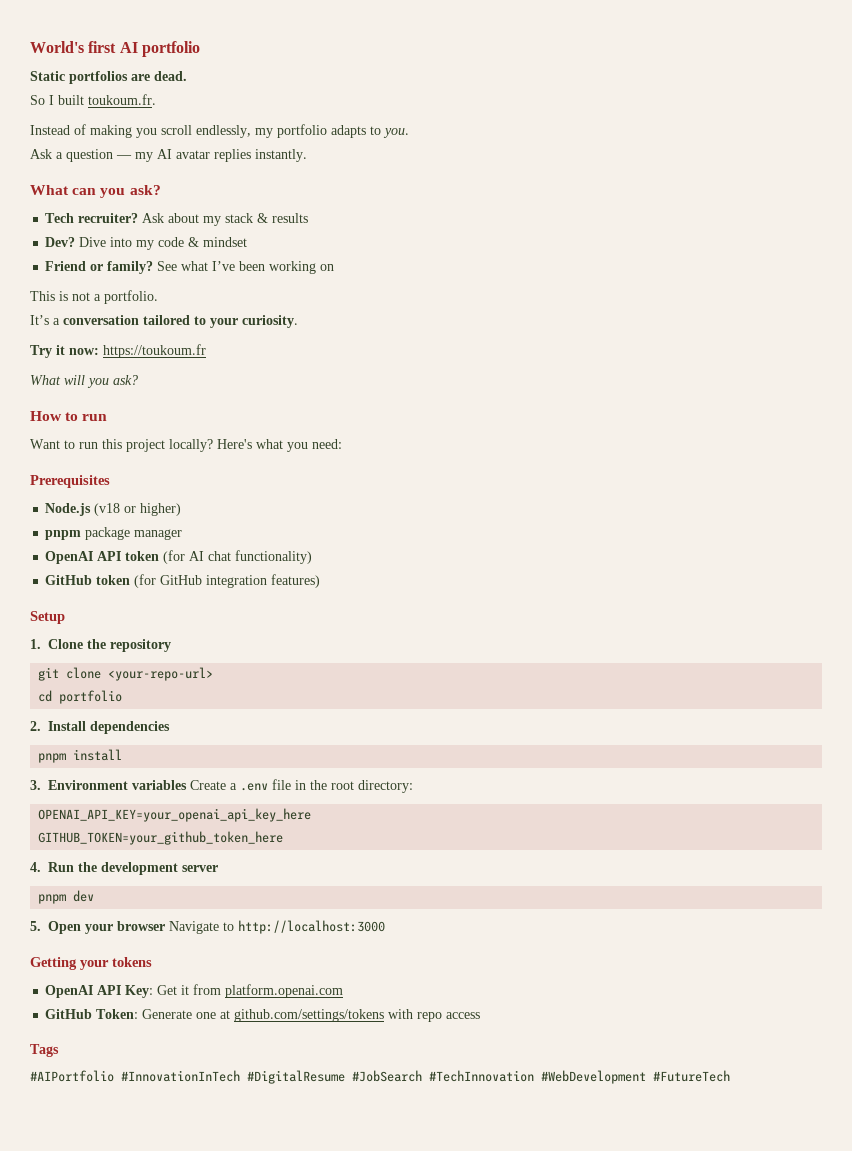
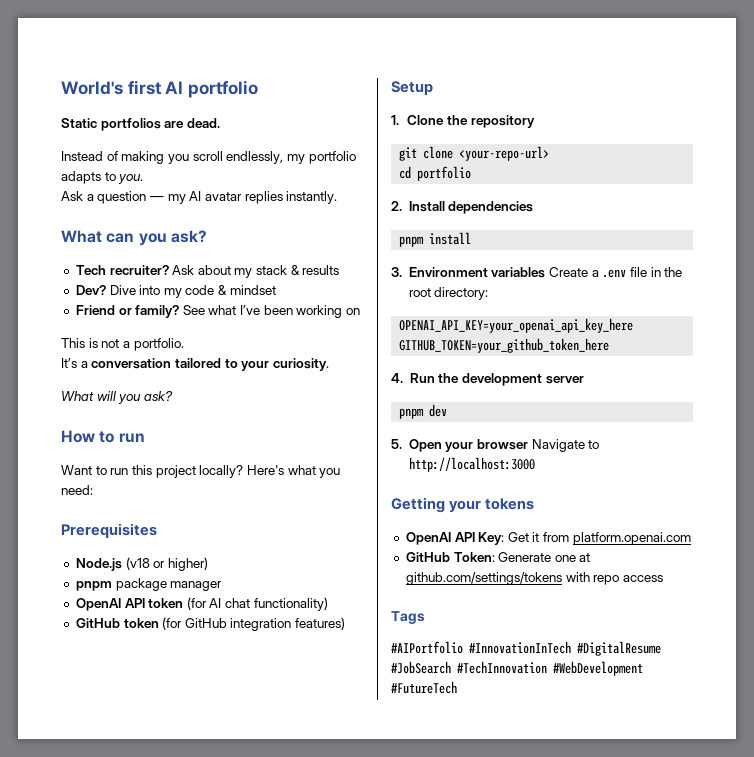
- So I built toukoum.fr.
- Try it now: https://toukoum.fr

